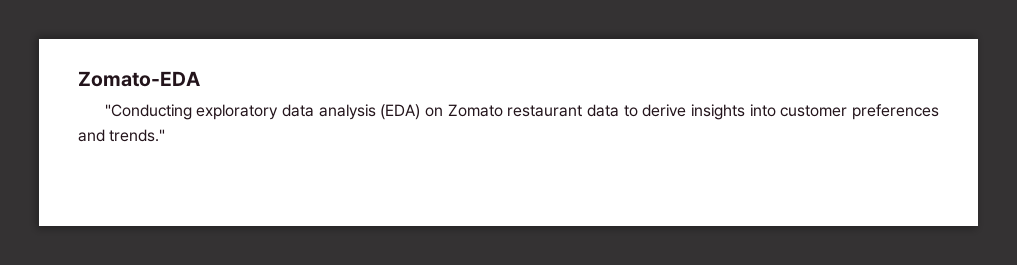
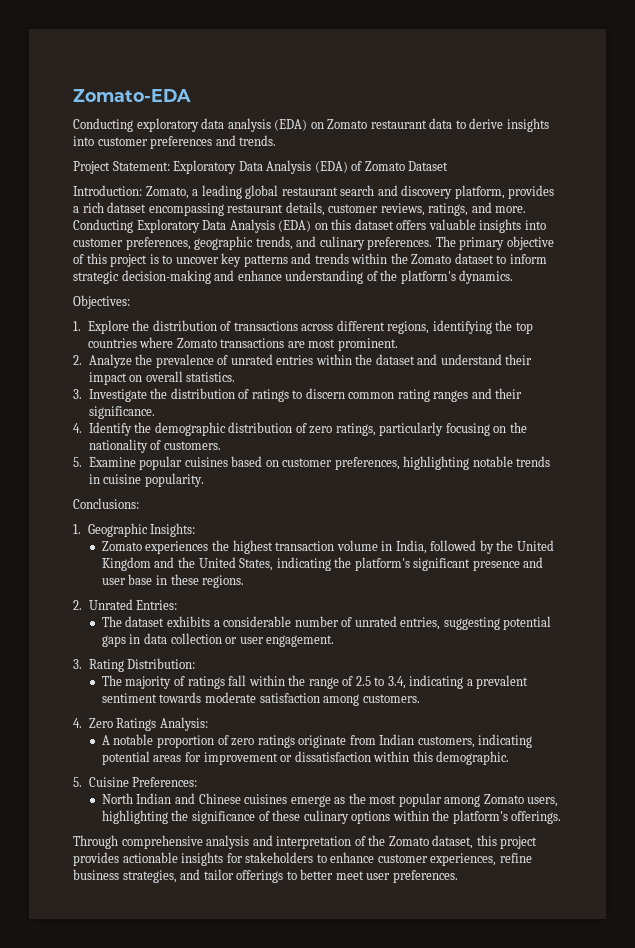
- "Conducting exploratory data analysis (EDA) on Zomato restaurant data to derive insights into customer preferences and trends."
+ Conducting exploratory data analysis (EDA) on Zomato restaurant data to derive insights into customer preferences and trends.
+ Project Statement: Exploratory Data Analysis (EDA) of Zomato Dataset
+ Introduction: Zomato, a leading global restaurant search and discovery platform, provides a rich dataset encompassing restaurant details, customer reviews, ratings, and more. Conducting Exploratory Data Analysis (EDA) on this dataset offers valuable insights into customer preferences, geographic trends, and culinary preferences. The primary objective of this project is to uncover key patterns and trends within the Zomato dataset to inform strategic decision-making and enhance understanding of the platform's dynamics.
+ Objectives:
+ 1. Explore the distribution of transactions across different regions, identifying the top countries where Zomato transactions are most prominent.
+ 2. Analyze the prevalence of unrated entries within the dataset and understand their impact on overall statistics.
+ 3. Investigate the distribution of ratings to discern common rating ranges and their significance.
+ 4. Identify the demographic distribution of zero ratings, particularly focusing on the nationality of customers.
+ 5. Examine popular cuisines based on customer preferences, highlighting notable trends in cuisine popularity.
+ Conclusions:
+ 1. Geographic Insights:
+ Zomato experiences the highest transaction volume in India, followed by the United Kingdom and the United States, indicating the platform's significant presence and user base in these regions.
+ 2. Unrated Entries:
+ The dataset exhibits a considerable number of unrated entries, suggesting potential gaps in data collection or user engagement.
+ 3. Rating Distribution:
+ The majority of ratings fall within the range of 2.5 to 3.4, indicating a prevalent sentiment towards moderate satisfaction among customers.
+ 4. Zero Ratings Analysis:
+ A notable proportion of zero ratings originate from Indian customers, indicating potential areas for improvement or dissatisfaction within this demographic.
+ 5. Cuisine Preferences:
+ North Indian and Chinese cuisines emerge as the most popular among Zomato users, highlighting the significance of these culinary options within the platform's offerings.
+ Through comprehensive analysis and interpretation of the Zomato dataset, this project provides actionable insights for stakeholders to enhance customer experiences, refine business strategies, and tailor offerings to better meet user preferences.

